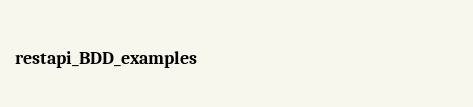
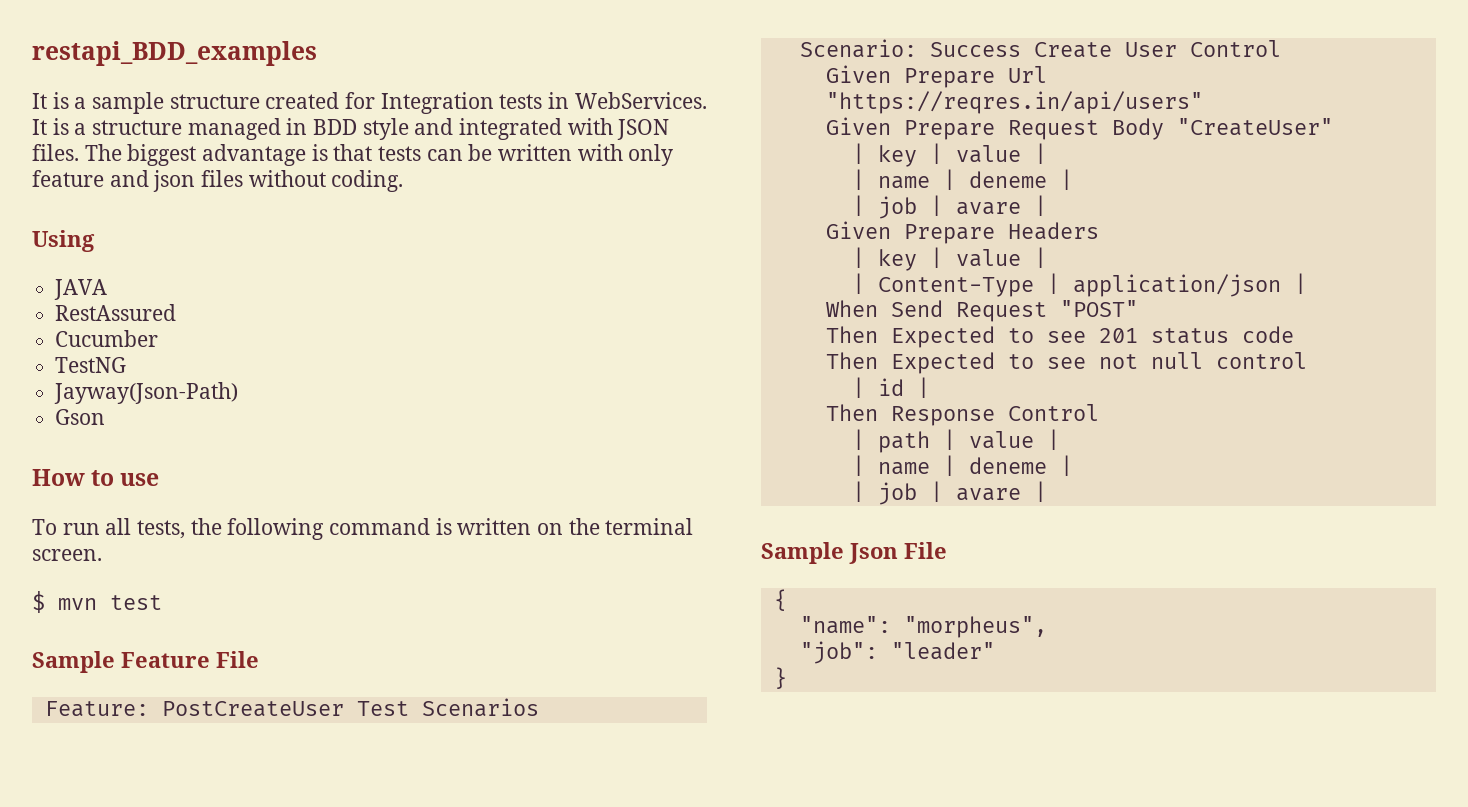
+ It is a sample structure created for Integration tests in WebServices. It is a structure managed in BDD style and integrated with JSON files. The biggest advantage is that tests can be written with only feature and json files without coding.
+ Using
+ JAVA
+ RestAssured
+ Cucumber
+ TestNG
+ Jayway(Json-Path)
+ Gson
+ How to use
+ To run all tests, the following command is written on the terminal screen.
+ $ mvn test
+ Sample Feature File
+ Feature: PostCreateUser Test Scenarios
+ Scenario: Success Create User Control
+ Given Prepare Url "https://reqres.in/api/users"
+ Given Prepare Request Body "CreateUser"
+ | key | value |
+ | name | deneme |
+ | job | avare |
+ Given Prepare Headers
+ | key | value |
+ | Content-Type | application/json |
+ When Send Request "POST"
+ Then Expected to see 201 status code
+ Then Expected to see not null control
+ | id |
+ Then Response Control
+ | path | value |
+ | name | deneme |
+ | job | avare |
+ Sample Json File
+ {
+ "name": "morpheus",
+ "job": "leader"
+ }

